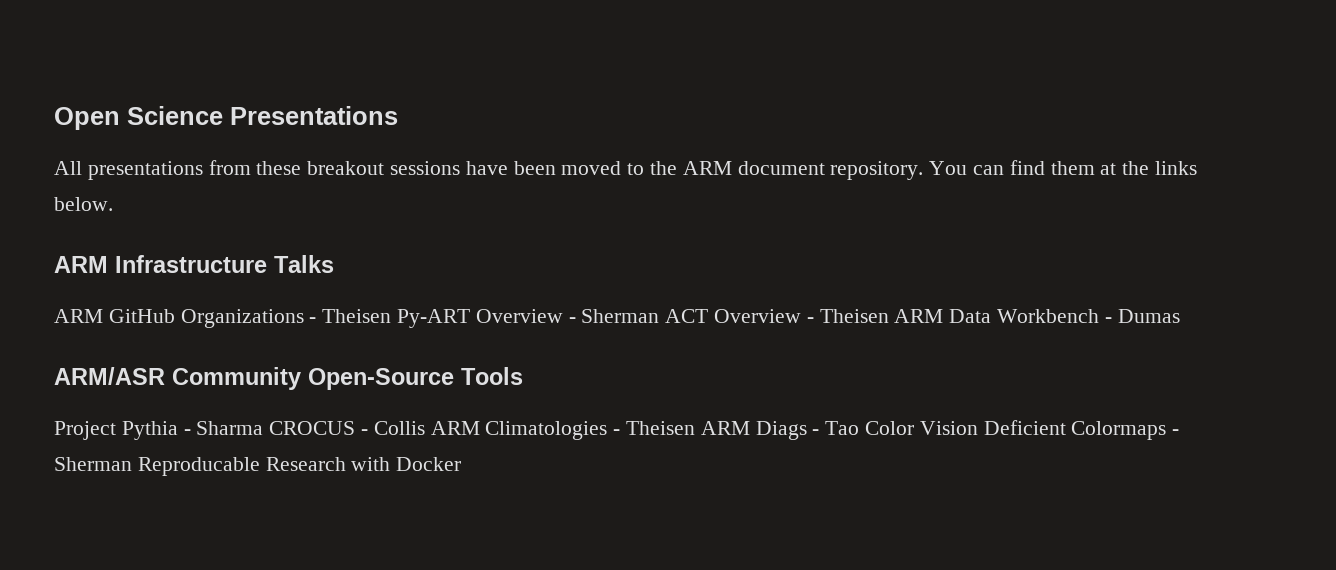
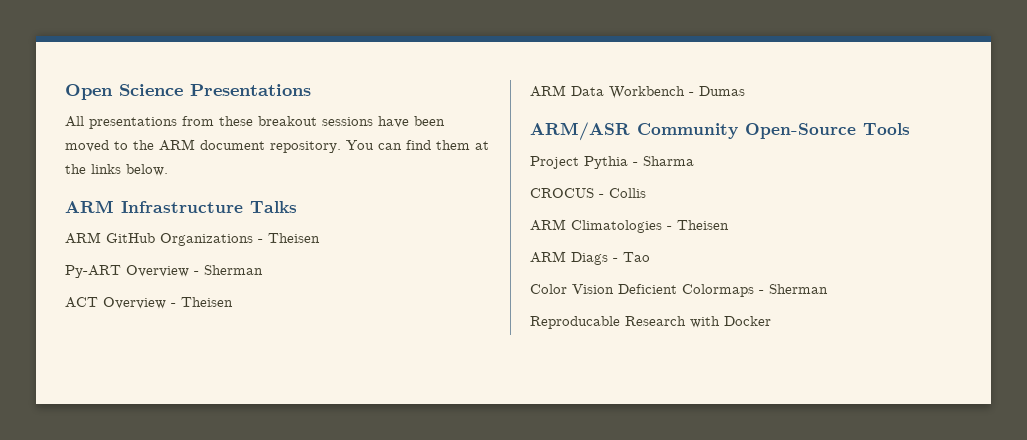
- ARM GitHub Organizations - Theisen Py-ART Overview - Sherman ACT Overview - Theisen ARM Data Workbench - Dumas
+ ARM GitHub Organizations - Theisen
+ Py-ART Overview - Sherman
+ ACT Overview - Theisen
+ ARM Data Workbench - Dumas
- Project Pythia - Sharma CROCUS - Collis ARM Climatologies - Theisen ARM Diags - Tao Color Vision Deficient Colormaps - Sherman Reproducable Research with Docker
+ Project Pythia - Sharma
+ CROCUS - Collis
+ ARM Climatologies - Theisen
+ ARM Diags - Tao
+ Color Vision Deficient Colormaps - Sherman
+ Reproducable Research with Docker

